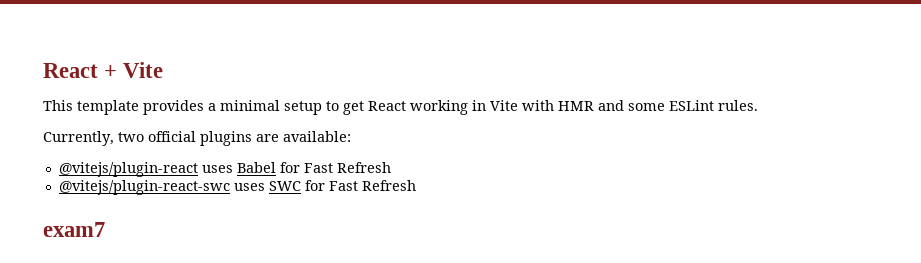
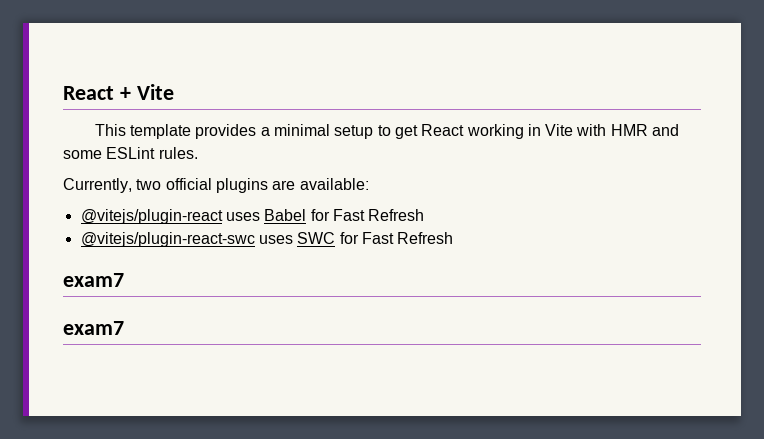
  @vitejs/plugin-react-swc uses SWC for Fast Refresh
+ exam7

